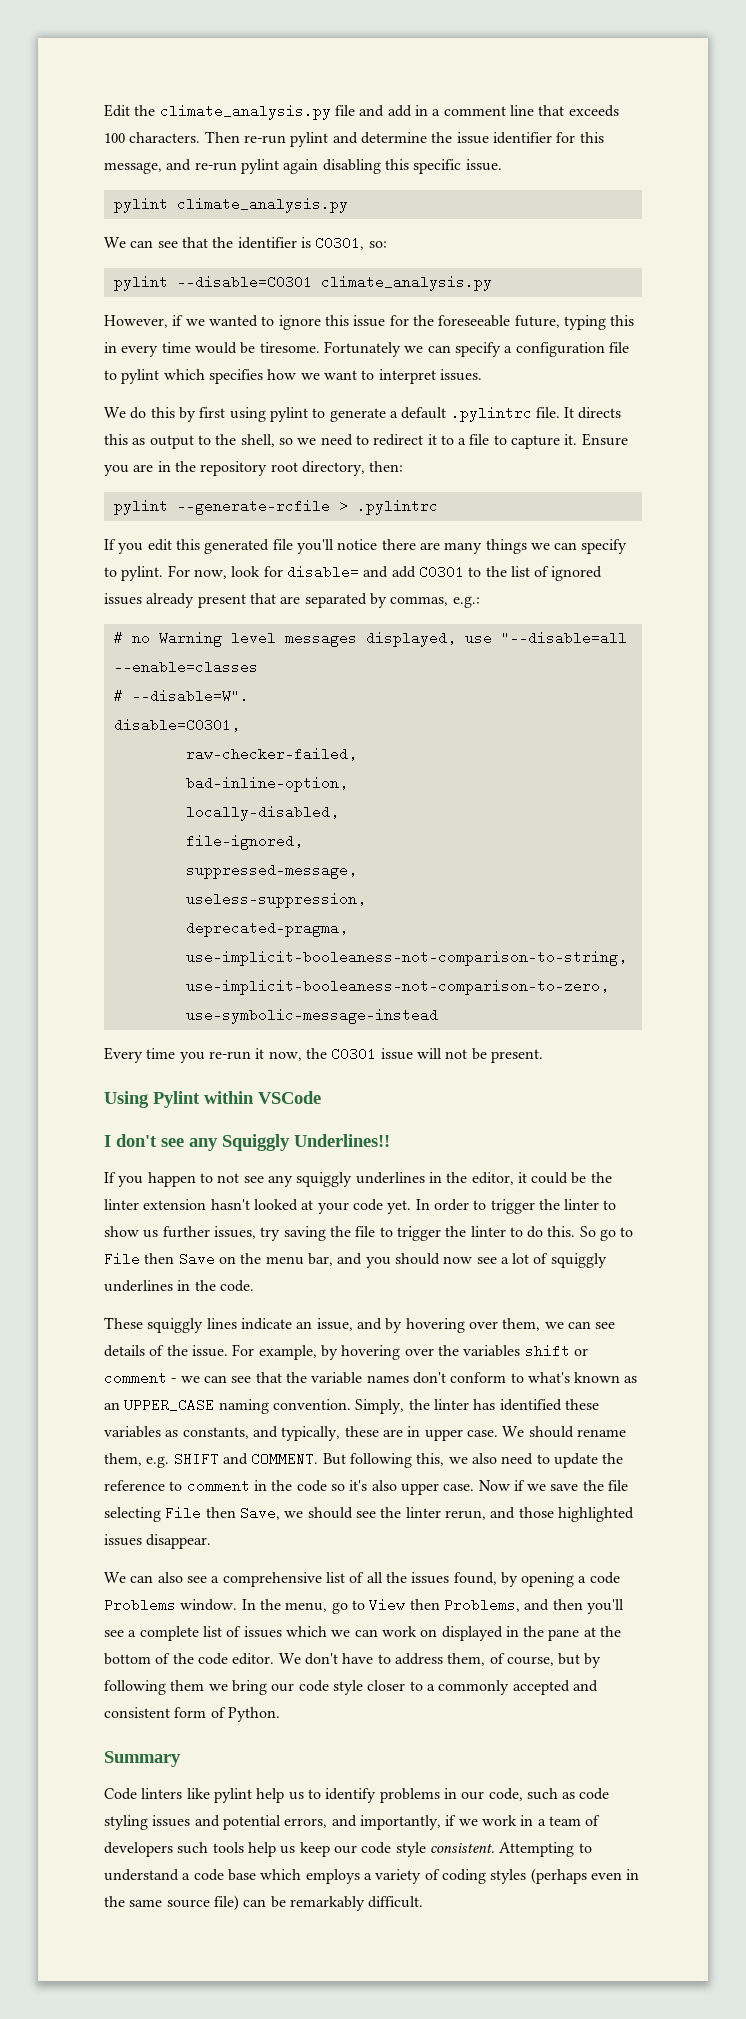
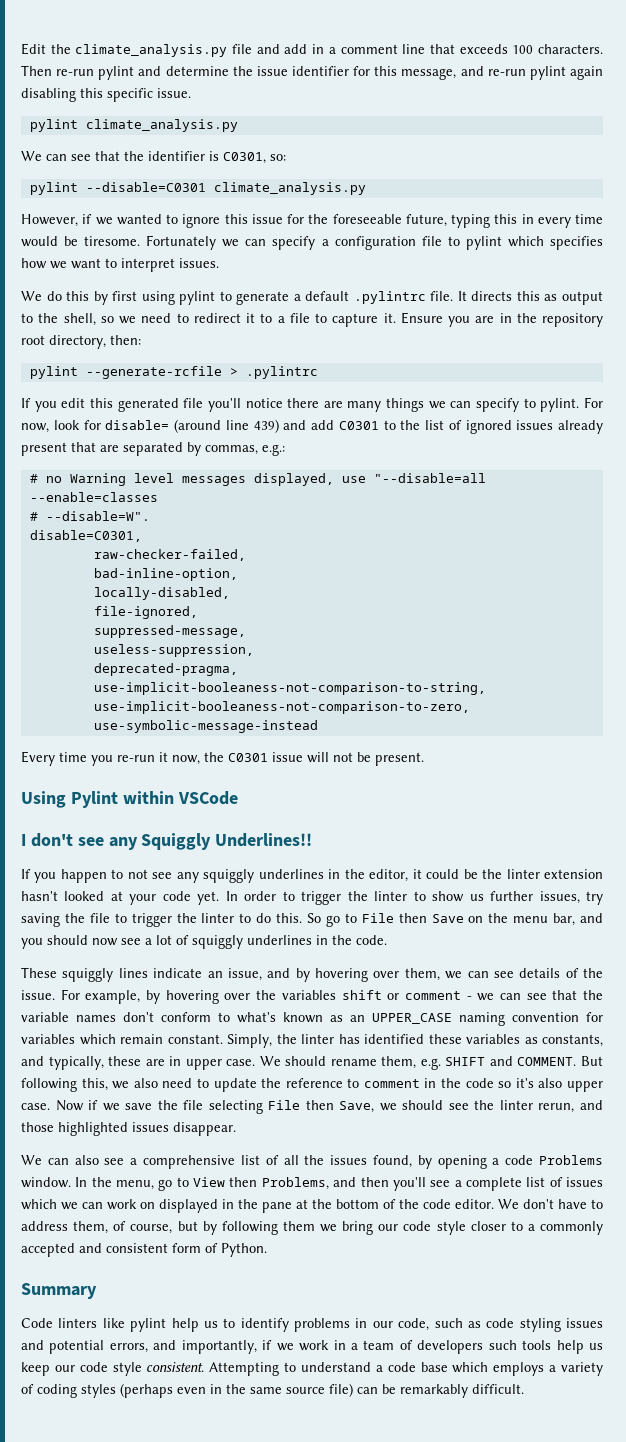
- For now, look for disable= and add C0301 to the list of ignored issues already present that are separated by commas, e.g.:
+ For now, look for disable= (around line 439) and add C0301 to the list of ignored issues already present that are separated by commas, e.g.:
- For example, by hovering over the variables shift or comment - we can see that the variable names don't conform to what's known as an UPPER_CASE naming convention.
+ For example, by hovering over the variables shift or comment - we can see that the variable names don't conform to what's known as an UPPER_CASE naming convention for variables which remain constant.

